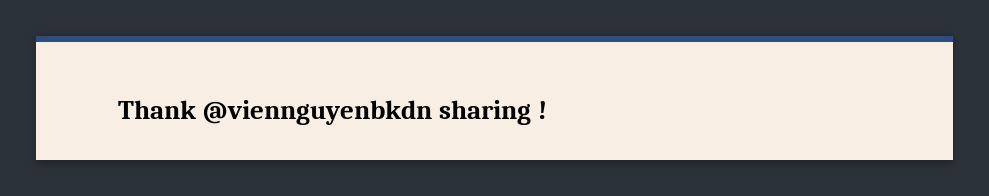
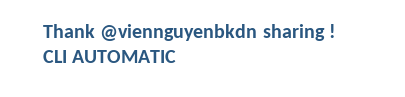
+ CLI AUTOMATIC

